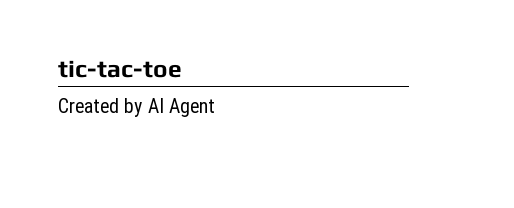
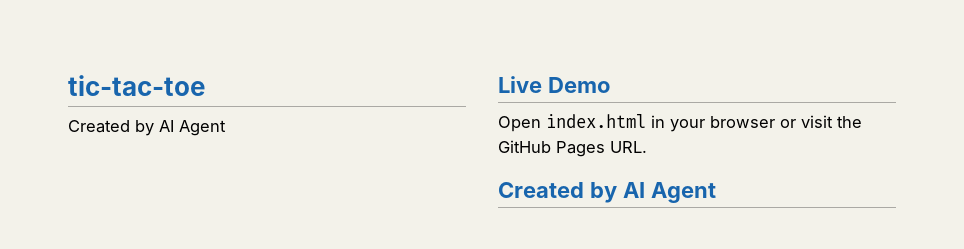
+ Live Demo
+ Open index.html in your browser or visit the GitHub Pages URL.
+ Created by AI Agent

